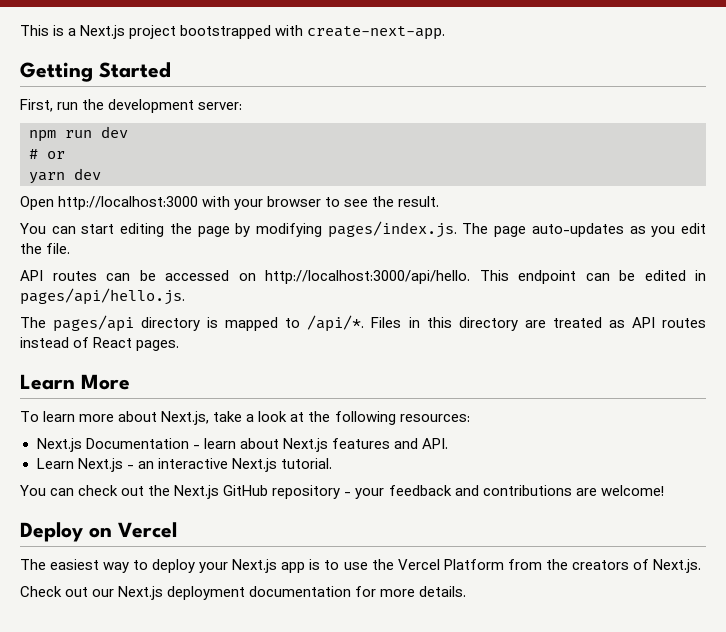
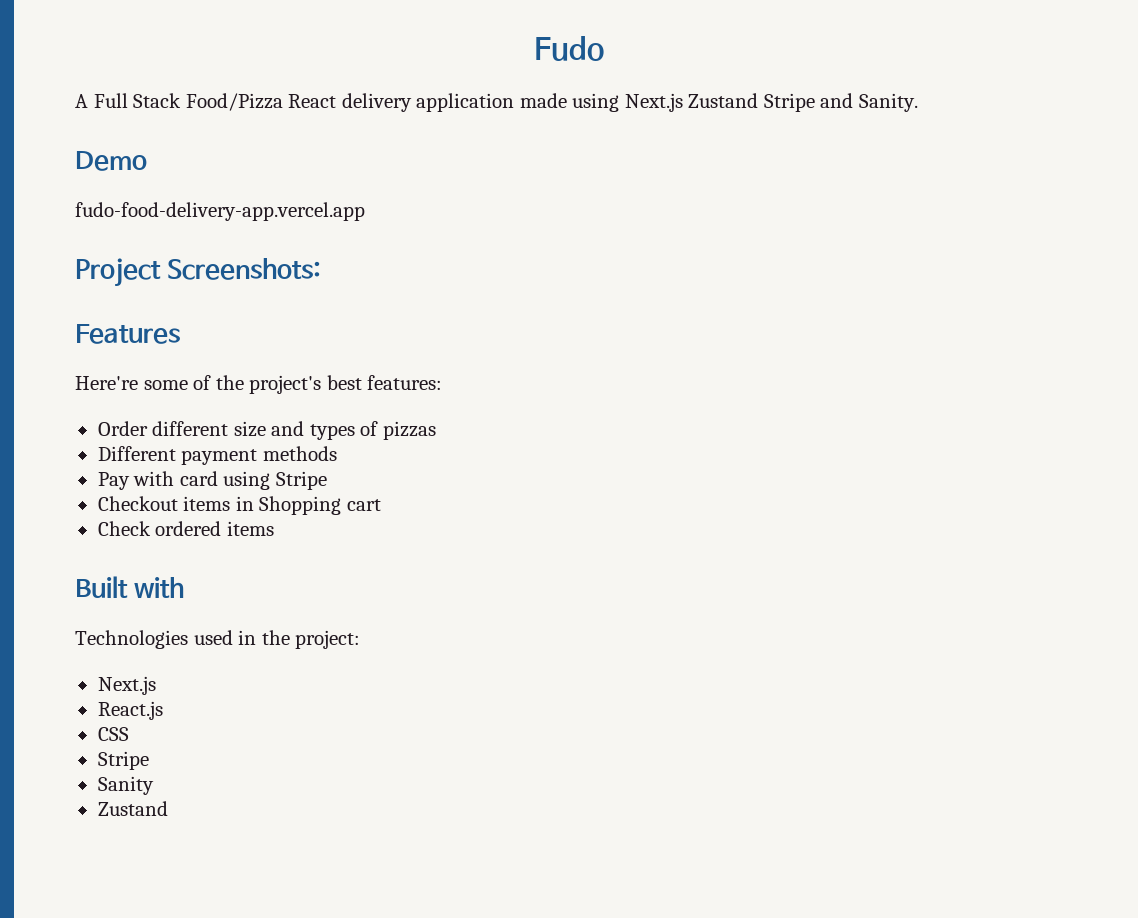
- This is a Next.js project bootstrapped with create-next-app.
- Getting Started
- First, run the development server:
- npm run dev
- # or
- yarn dev
- Open http://localhost:3000 with your browser to see the result.
- You can start editing the page by modifying pages/index.js. The page auto-updates as you edit the file.
- API routes can be accessed on http://localhost:3000/api/hello. This endpoint can be edited in pages/api/hello.js.
- The pages/api directory is mapped to /api/*. Files in this directory are treated as API routes instead of React pages.
- Learn More
- To learn more about Next.js, take a look at the following resources:
- Next.js Documentation - learn about Next.js features and API.
- Learn Next.js - an interactive Next.js tutorial.
- You can check out the Next.js GitHub repository - your feedback and contributions are welcome!
- Deploy on Vercel
- The easiest way to deploy your Next.js app is to use the Vercel Platform from the creators of Next.js.
- Check out our Next.js deployment documentation for more details.
+ Fudo
+ A Full Stack Food/Pizza React delivery application made using Next.js Zustand Stripe and Sanity.
+ Demo
+ fudo-food-delivery-app.vercel.app
+ Project Screenshots:
+ Features
+ Here're some of the project's best features:
+ Order different size and types of pizzas
+ Different payment methods
+ Pay with card using Stripe
+ Checkout items in Shopping cart
+ Check ordered items
+ Built with
+ Technologies used in the project:
+ Next.js
+ React.js
+ CSS
+ Stripe
+ Sanity
+ Zustand

